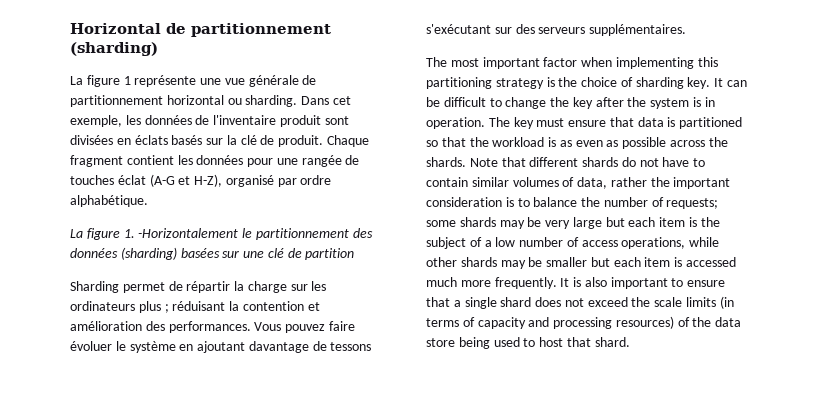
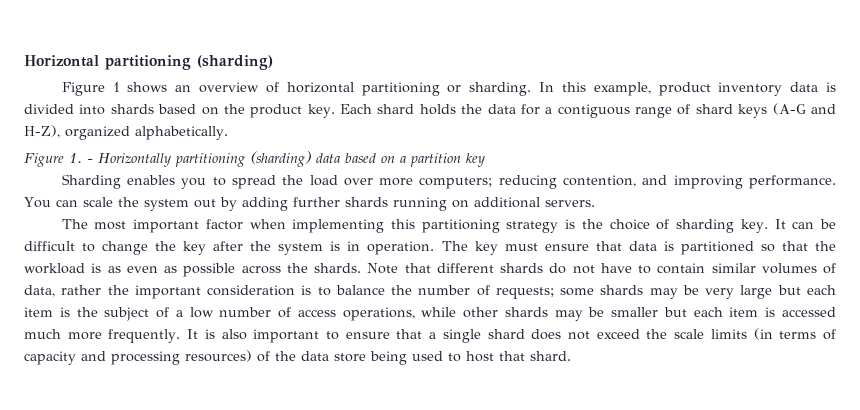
- Horizontal de partitionnement (sharding)
+ Horizontal partitioning (sharding)
- La figure 1 représente une vue générale de partitionnement horizontal ou sharding. Dans cet exemple, les données de l'inventaire produit sont divisées en éclats basés sur la clé de produit. Chaque fragment contient les données pour une rangée de touches éclat (A-G et H-Z), organisé par ordre alphabétique.
- La figure 1. -Horizontalement le partitionnement des données (sharding) basées sur une clé de partition
+ Figure 1 shows an overview of horizontal partitioning or sharding. In this example, product inventory data is divided into shards based on the product key. Each shard holds the data for a contiguous range of shard keys (A-G and H-Z), organized alphabetically.
+ Figure 1. - Horizontally partitioning (sharding) data based on a partition key
- Sharding permet de répartir la charge sur les ordinateurs plus ; réduisant la contention et amélioration des performances. Vous pouvez faire évoluer le système en ajoutant davantage de tessons s'exécutant sur des serveurs supplémentaires.
+ Sharding enables you to spread the load over more computers; reducing contention, and improving performance. You can scale the system out by adding further shards running on additional servers.

